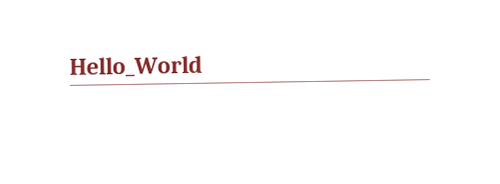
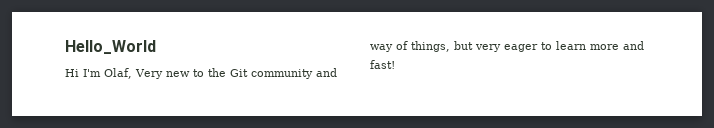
+ Hi I'm Olaf, Very new to the Git community and way of things, but very eager to learn more and fast!

